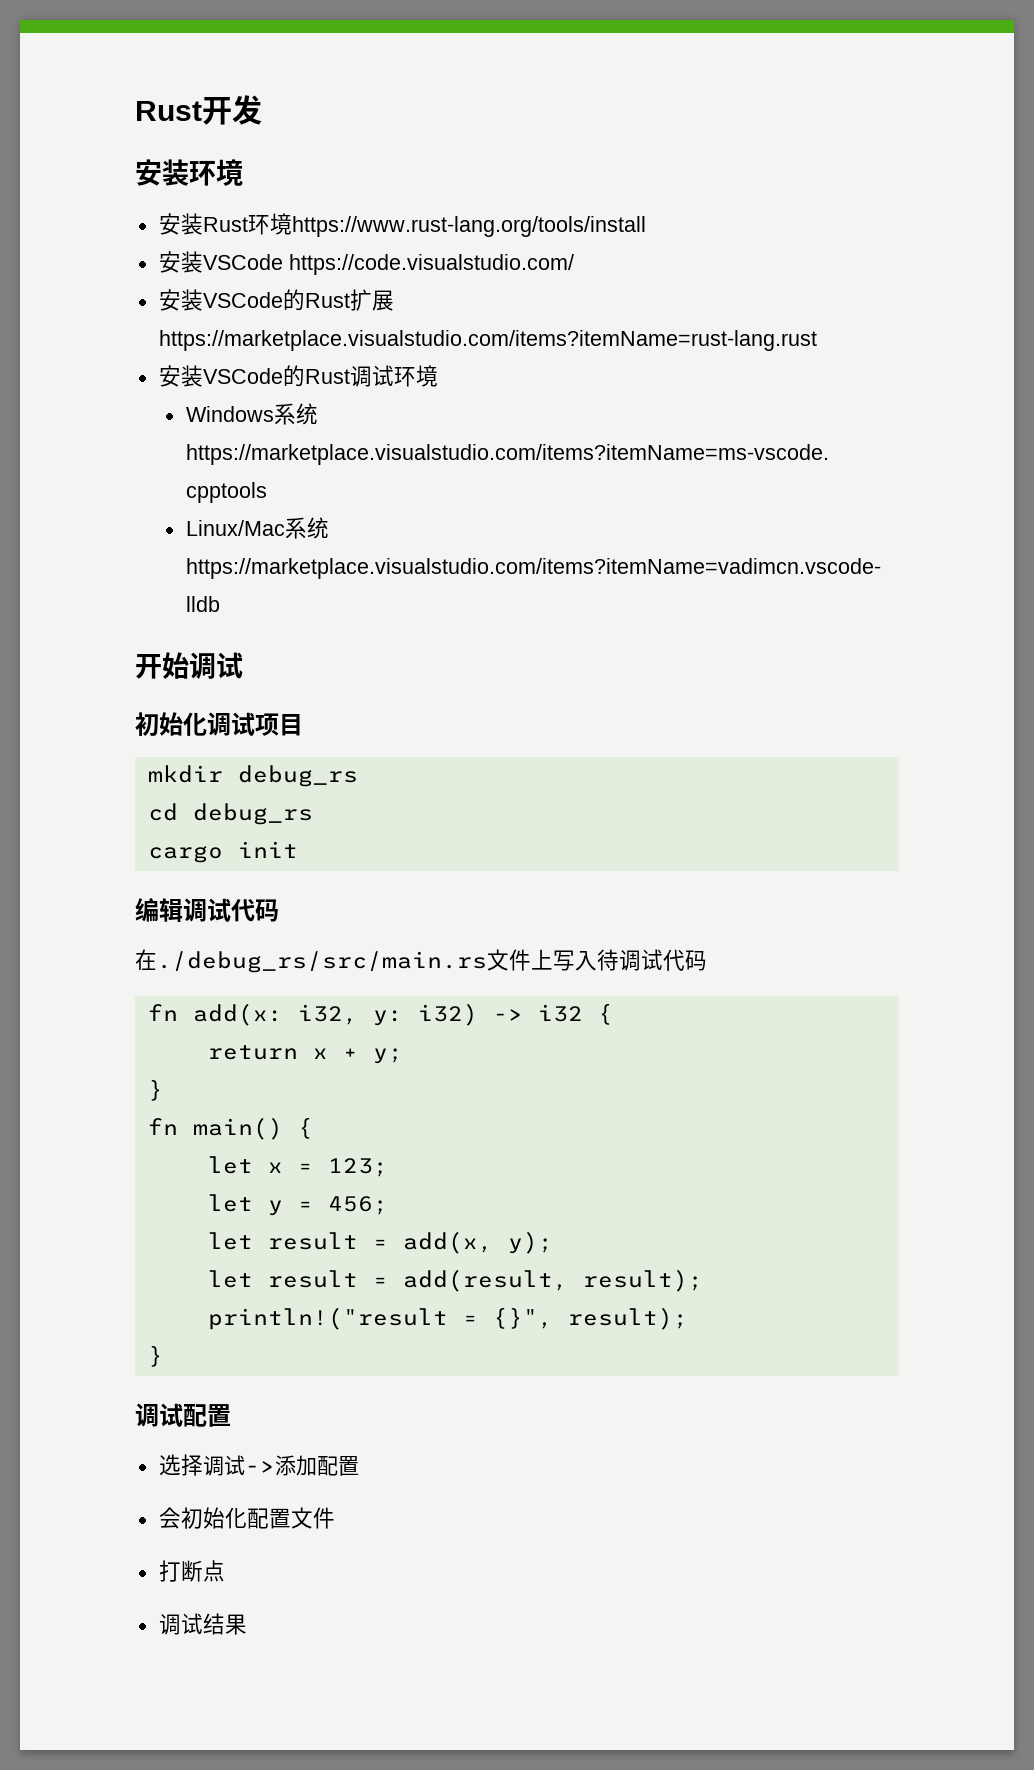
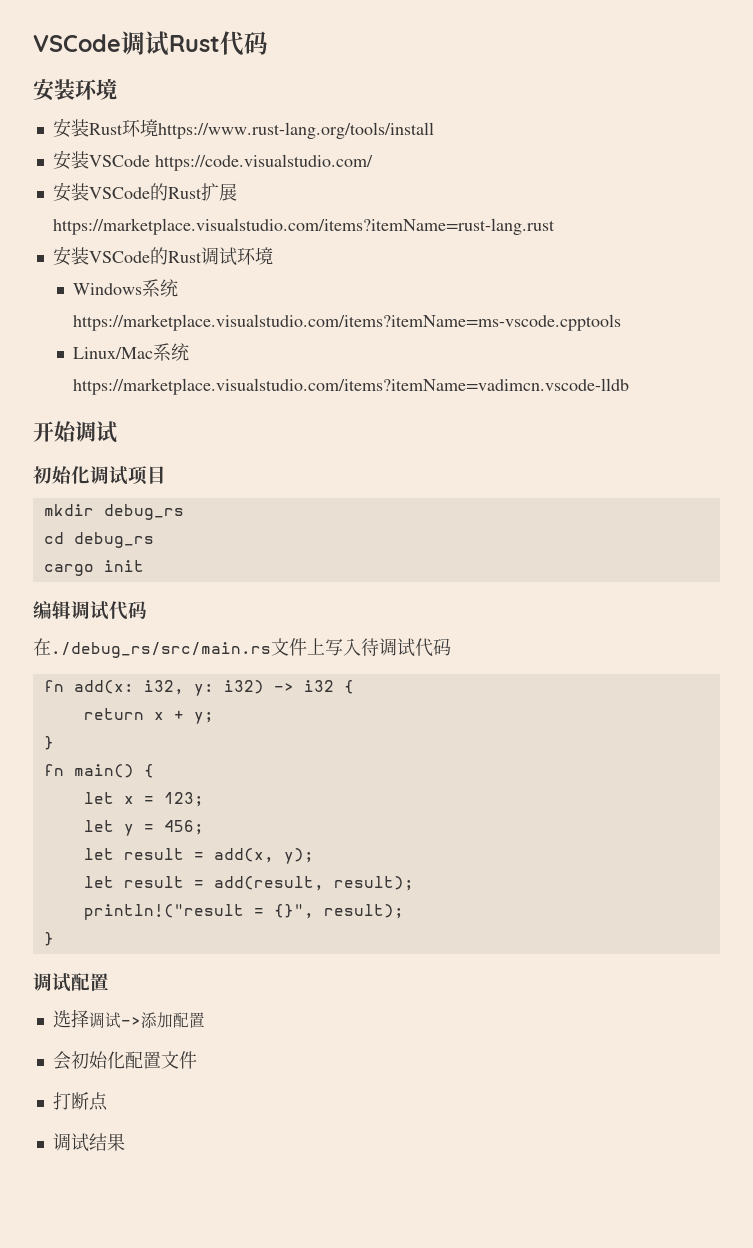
- Rust开发
+ VSCode调试Rust代码

